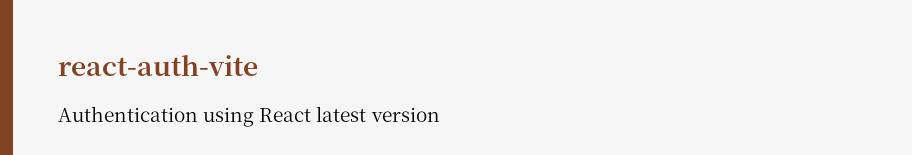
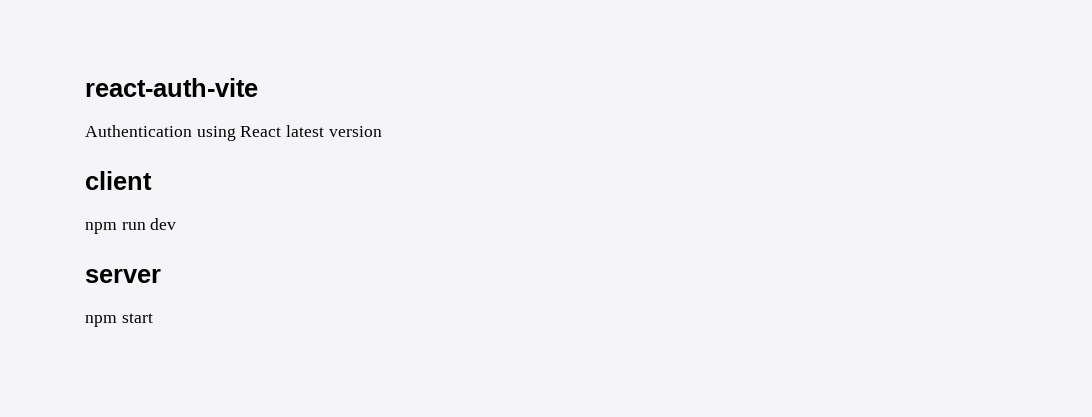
+ client
+ npm run dev
+ server
+ npm start

